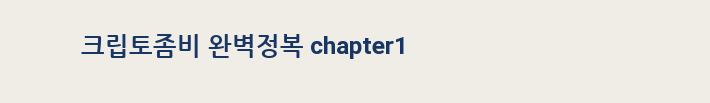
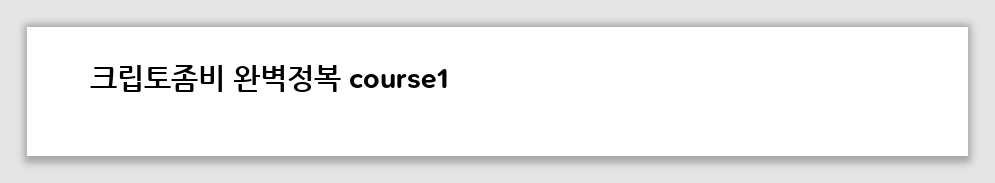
- 크립토좀비 완벽정복 chapter1
+ 크립토좀비 완벽정복 course1

